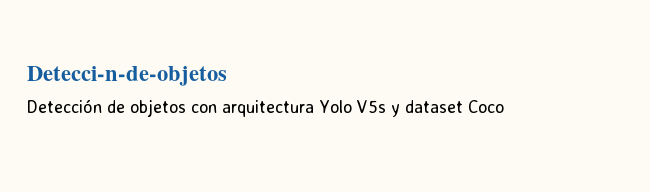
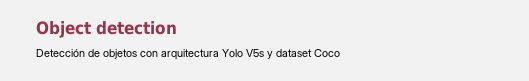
- Detecci-n-de-objetos
+ Object detection

